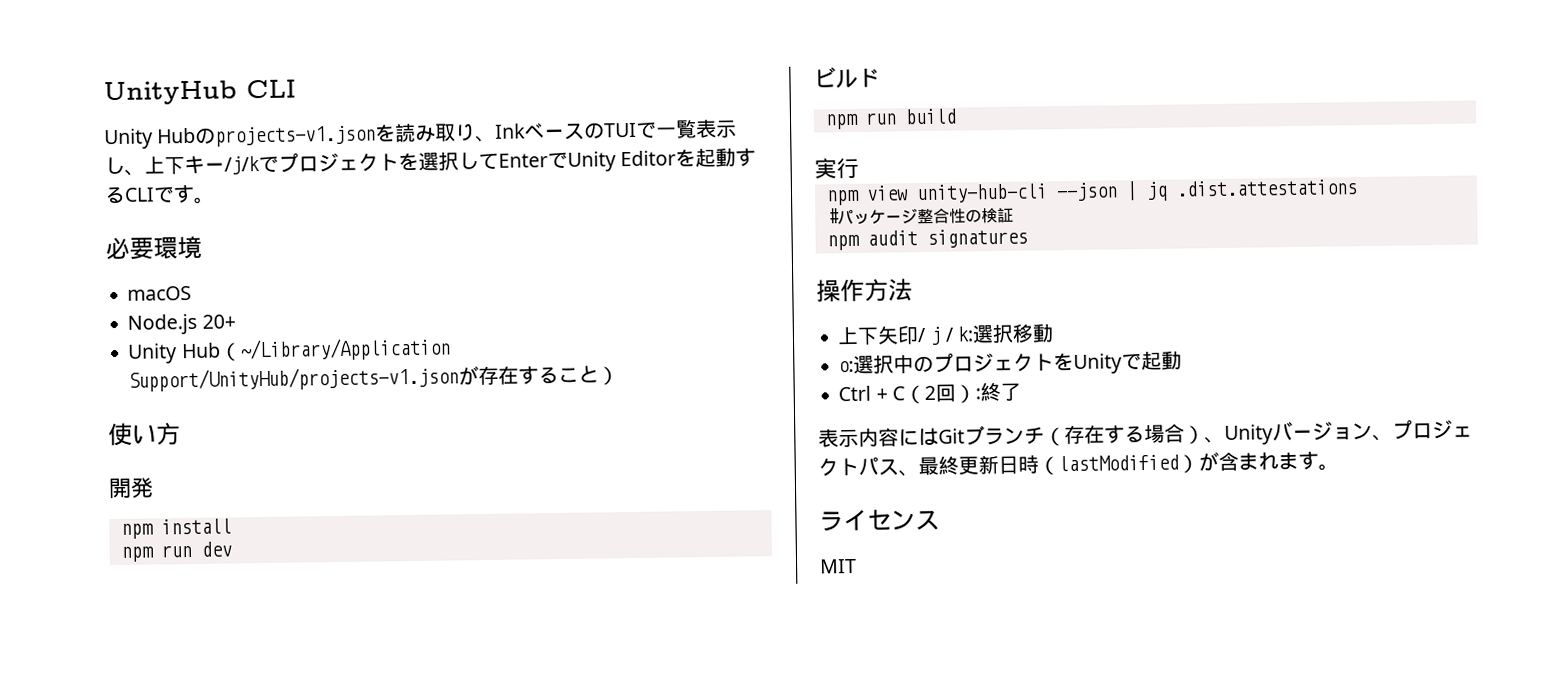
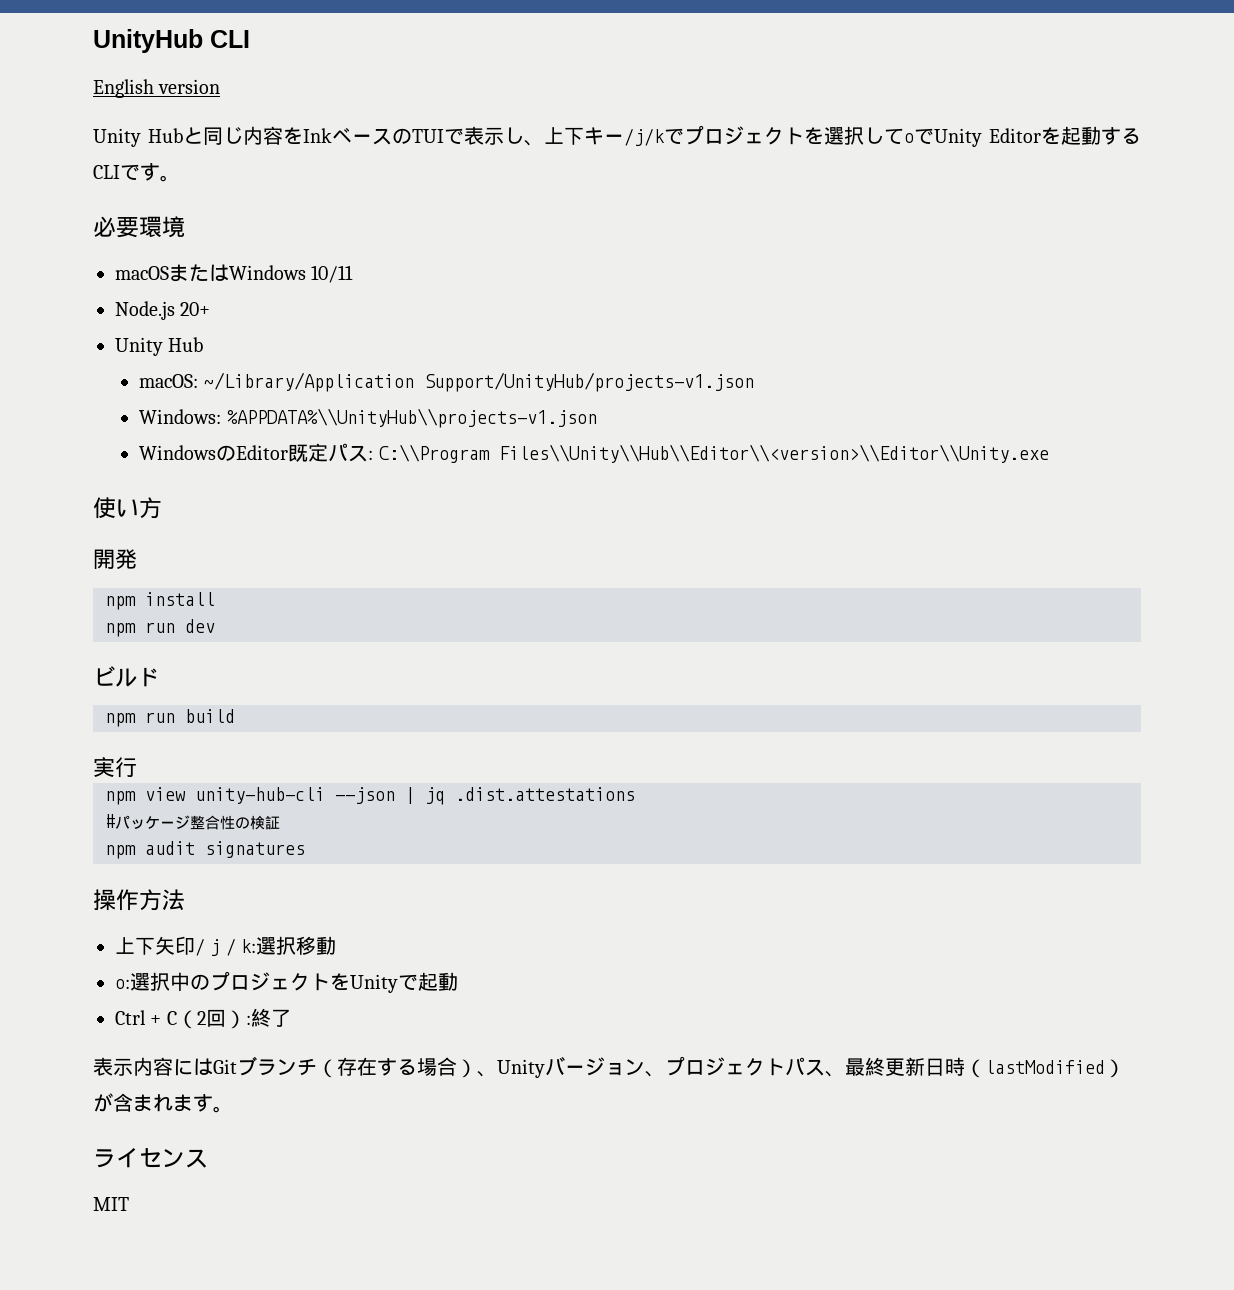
- Unity Hubのprojects-v1.jsonを読み取り、InkベースのTUIで一覧表示し、上下キー/j/kでプロジェクトを選択してEnterでUnity Editorを起動するCLIです。
+ English version
+ Unity Hubと同じ内容をInkベースのTUIで表示し、上下キー/j/kでプロジェクトを選択してoでUnity Editorを起動するCLIです。
- macOS
+ macOSまたはWindows 10/11
  Node.js 20+
- Unity Hub（~/Library/Application Support/UnityHub/projects-v1.jsonが存在すること）
+ Unity Hub
+ macOS: ~/Library/Application Support/UnityHub/projects-v1.json
+ Windows: %APPDATA%\\UnityHub\\projects-v1.json
+ WindowsのEditor既定パス: C:\\Program Files\\Unity\\Hub\\Editor\\<version>\\Editor\\Unity.exe

